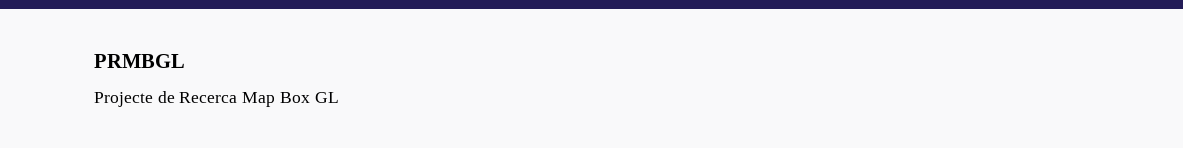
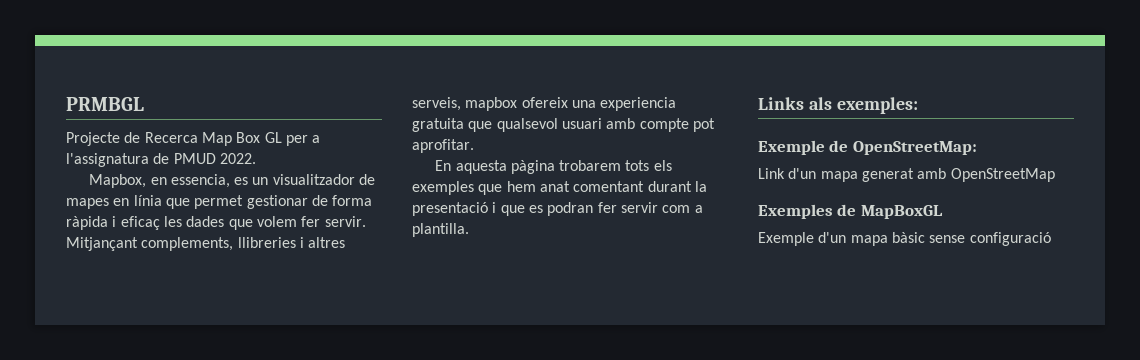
- Projecte de Recerca Map Box GL
+ Projecte de Recerca Map Box GL per a l'assignatura de PMUD 2022.
+ Mapbox, en essencia, es un visualitzador de mapes en línia que permet gestionar de forma ràpida i eficaç les dades que volem fer servir. Mitjançant complements, llibreries i altres serveis, mapbox ofereix una experiencia gratuita que qualsevol usuari amb compte pot aprofitar.
+ En aquesta pàgina trobarem tots els exemples que hem anat comentant durant la presentació i que es podran fer servir com a plantilla.
+ Links als exemples:
+ Exemple de OpenStreetMap:
+ Link d'un mapa generat amb OpenStreetMap
+ Exemples de MapBoxGL
+ Exemple d'un mapa bàsic sense configuració

